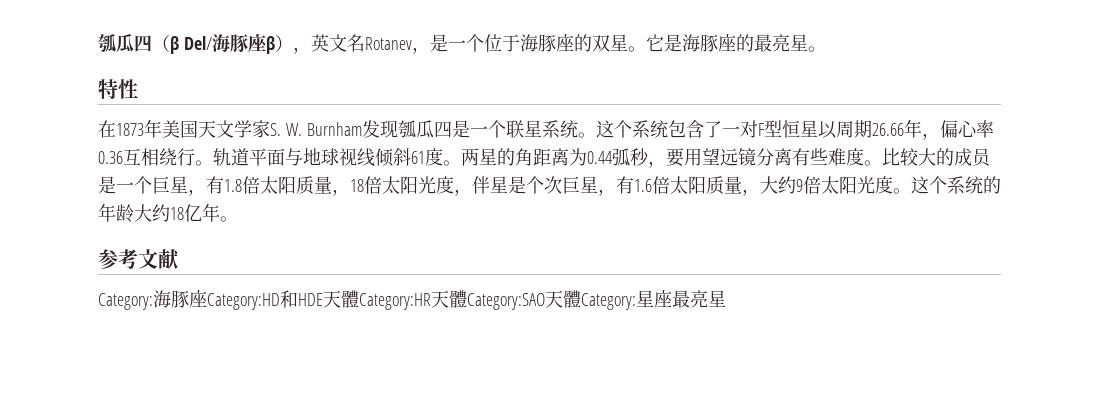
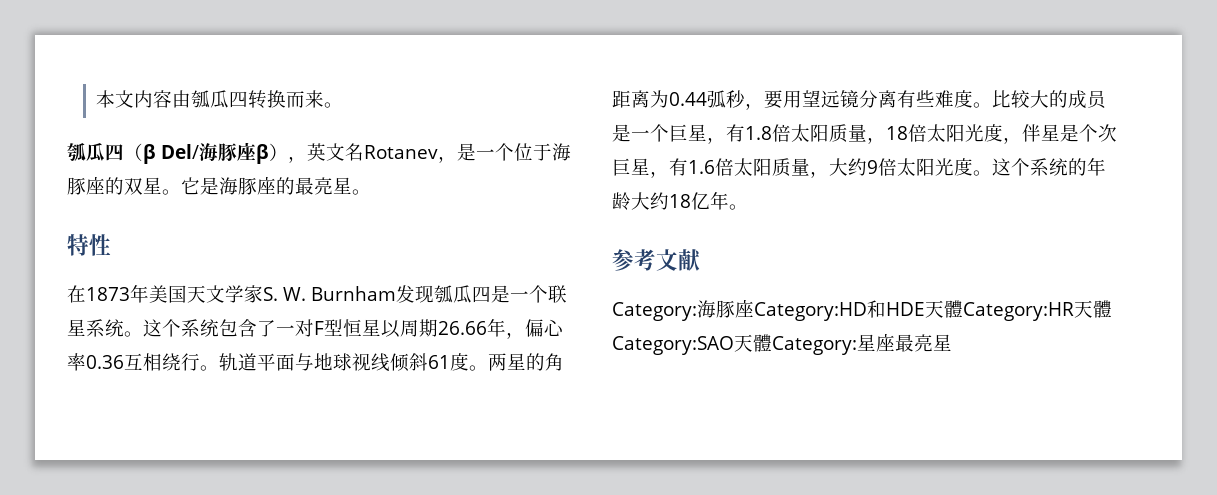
+ 本文内容由瓠瓜四转换而来。

